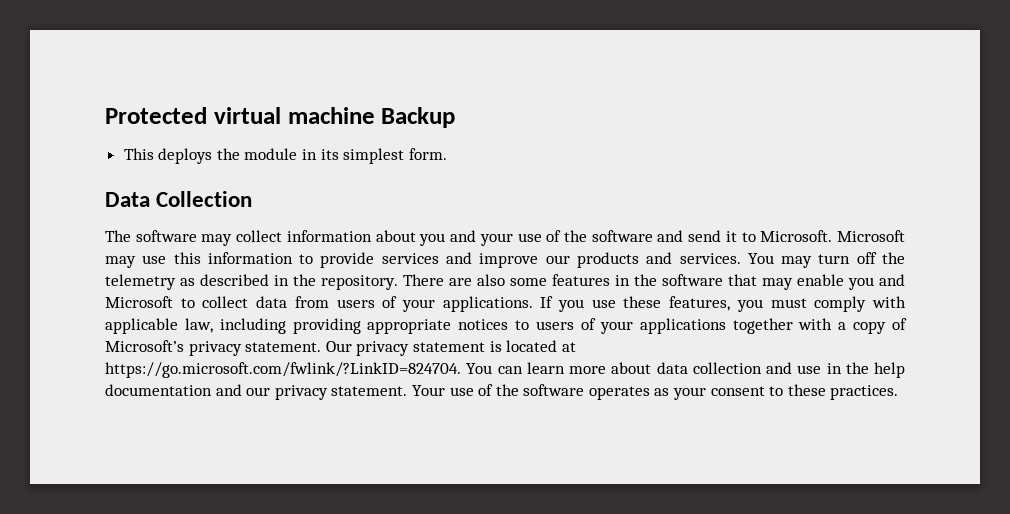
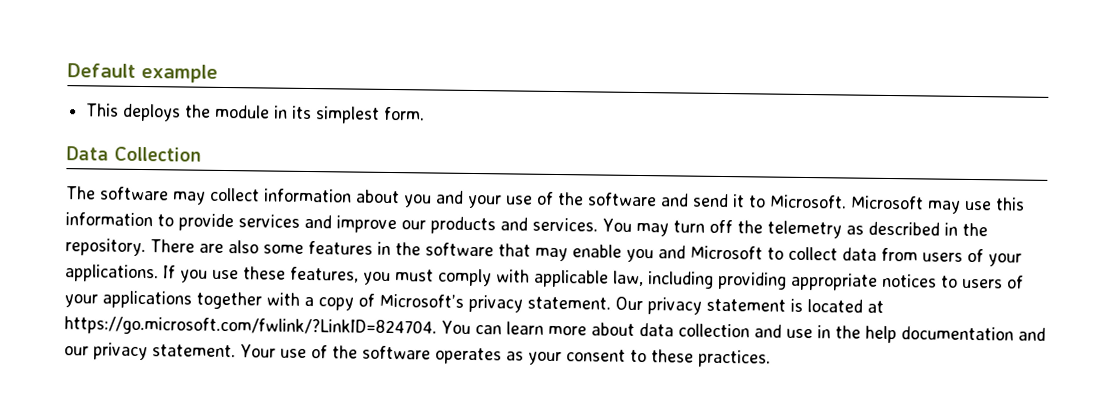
- Protected virtual machine Backup
+ Default example

